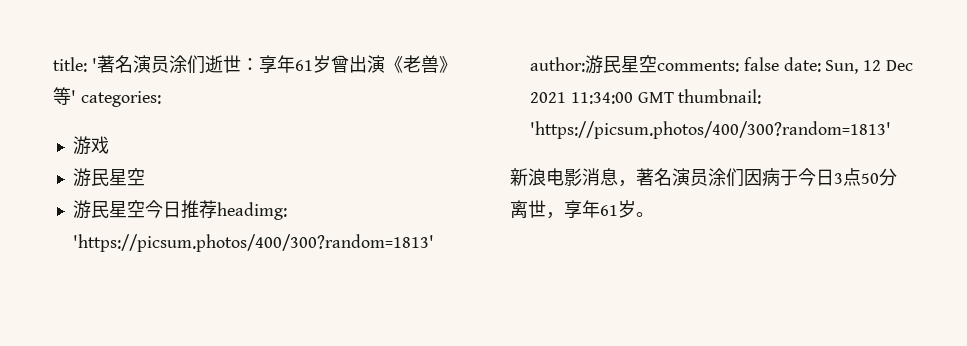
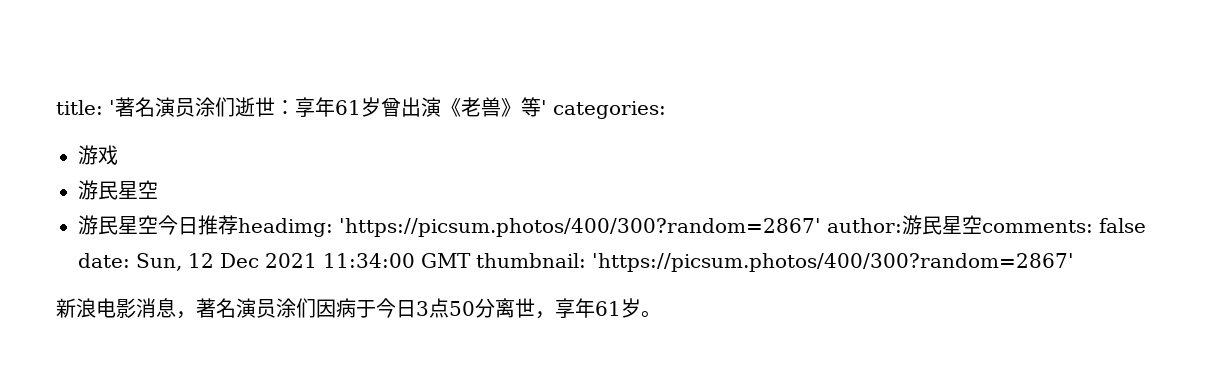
- 游民星空今日推荐headimg: 'https://picsum.photos/400/300?random=1813' author:游民星空comments: false date: Sun, 12 Dec 2021 11:34:00 GMT thumbnail: 'https://picsum.photos/400/300?random=1813'
+ 游民星空今日推荐headimg: 'https://picsum.photos/400/300?random=2867' author:游民星空comments: false date: Sun, 12 Dec 2021 11:34:00 GMT thumbnail: 'https://picsum.photos/400/300?random=2867'

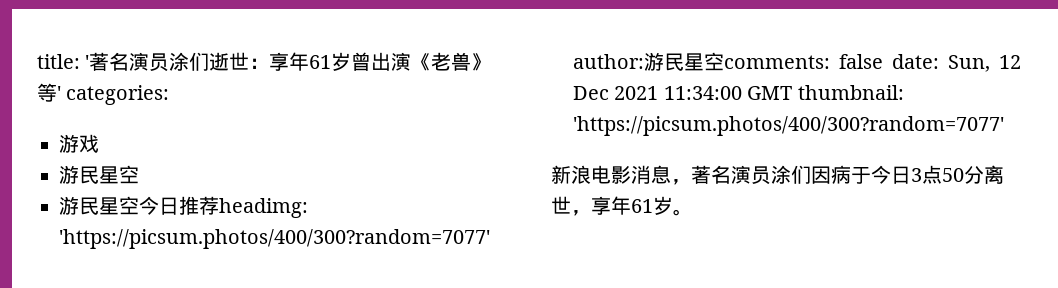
- 游民星空今日推荐headimg: 'https://picsum.photos/400/300?random=2867' author:游民星空comments: false date: Sun, 12 Dec 2021 11:34:00 GMT thumbnail: 'https://picsum.photos/400/300?random=2867'
+ 游民星空今日推荐headimg: 'https://picsum.photos/400/300?random=7077' author:游民星空comments: false date: Sun, 12 Dec 2021 11:34:00 GMT thumbnail: 'https://picsum.photos/400/300?random=7077'

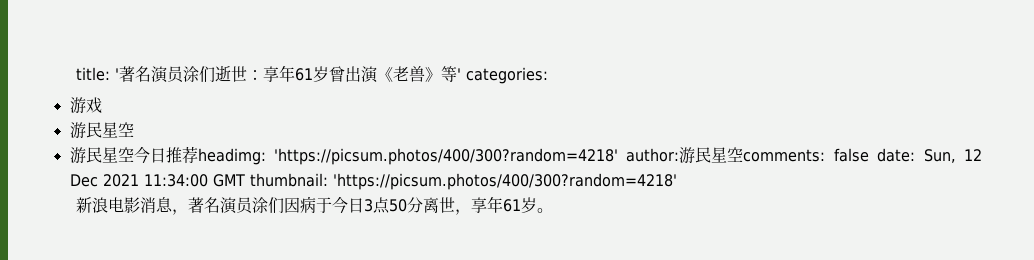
- 游民星空今日推荐headimg: 'https://picsum.photos/400/300?random=7077' author:游民星空comments: false date: Sun, 12 Dec 2021 11:34:00 GMT thumbnail: 'https://picsum.photos/400/300?random=7077'
+ 游民星空今日推荐headimg: 'https://picsum.photos/400/300?random=4218' author:游民星空comments: false date: Sun, 12 Dec 2021 11:34:00 GMT thumbnail: 'https://picsum.photos/400/300?random=4218'

